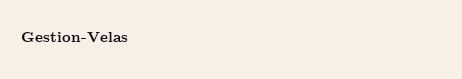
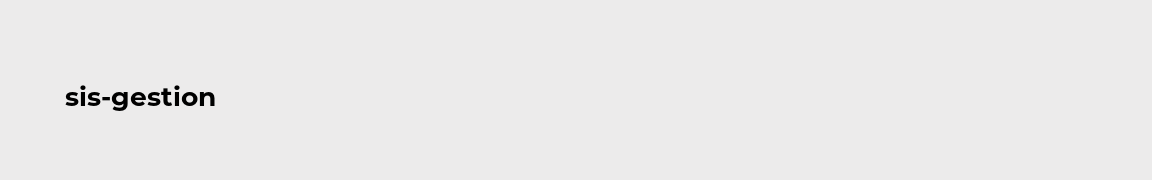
- Gestion-Velas
+ sis-gestion

